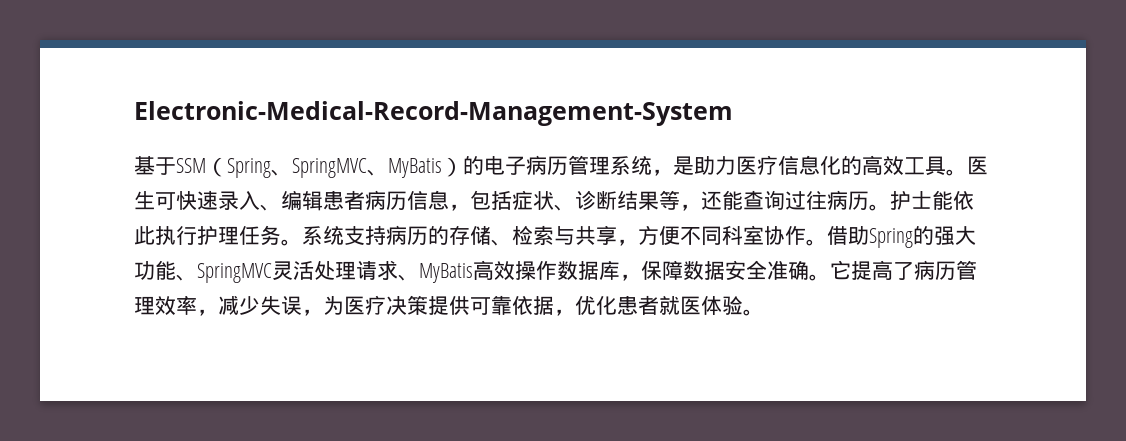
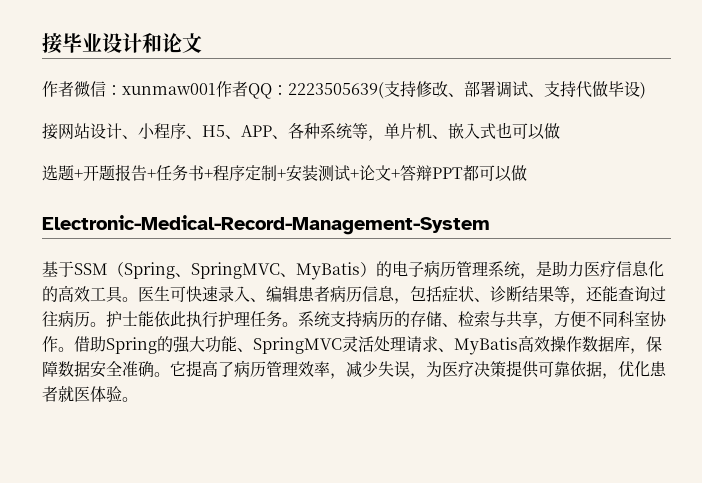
+ 接毕业设计和论文
+ 作者微信：xunmaw001作者QQ：2223505639(支持修改、部署调试、支持代做毕设)
+ 接网站设计、小程序、H5、APP、各种系统等，单片机、嵌入式也可以做
+ 选题+开题报告+任务书+程序定制+安装测试+论文+答辩PPT都可以做

